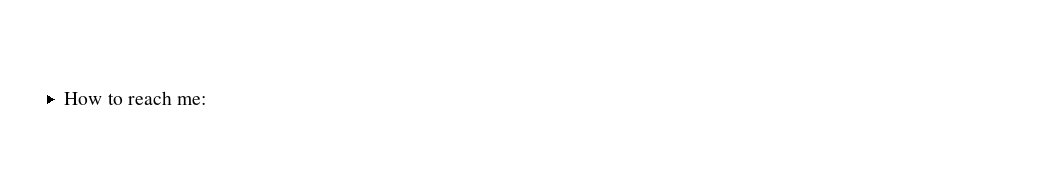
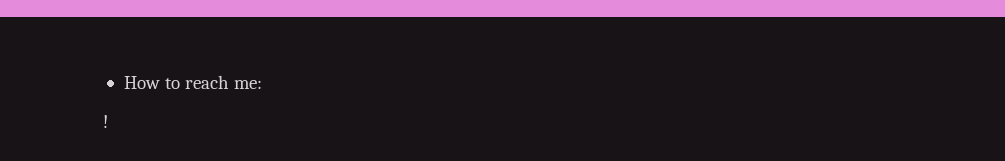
+ !

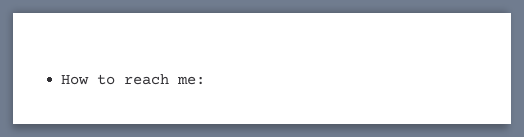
- !

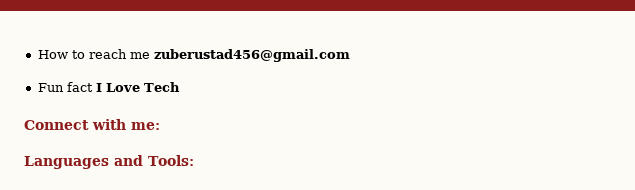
- How to reach me:
+ How to reach me zuberustad456@gmail.com
+ Fun fact I Love Tech
+ Connect with me:
+ Languages and Tools:

